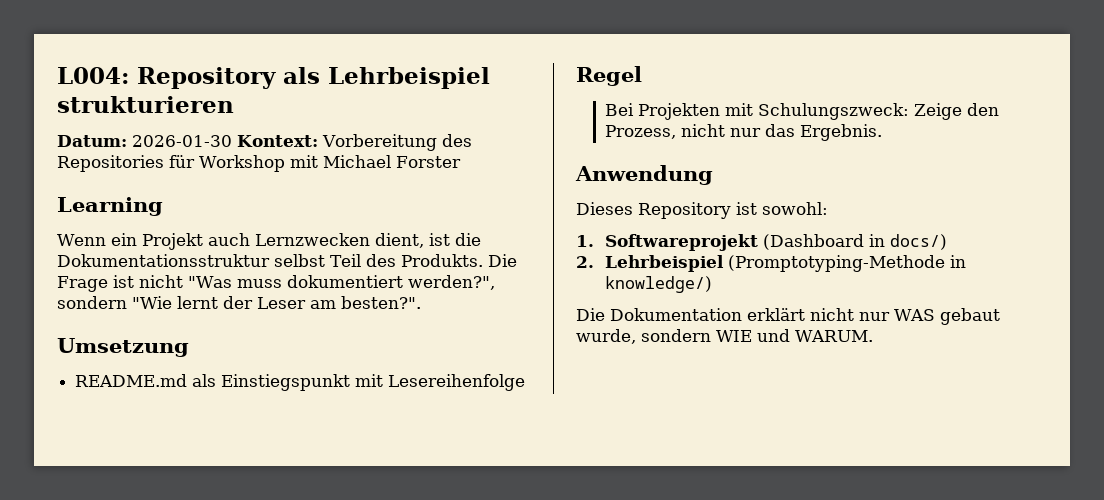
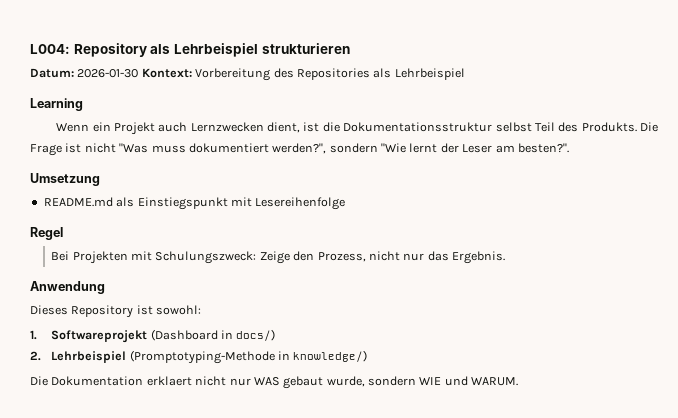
- Datum: 2026-01-30 Kontext: Vorbereitung des Repositories für Workshop mit Michael Forster
+ Datum: 2026-01-30 Kontext: Vorbereitung des Repositories als Lehrbeispiel
- Die Dokumentation erklärt nicht nur WAS gebaut wurde, sondern WIE und WARUM.
+ Die Dokumentation erklaert nicht nur WAS gebaut wurde, sondern WIE und WARUM.

